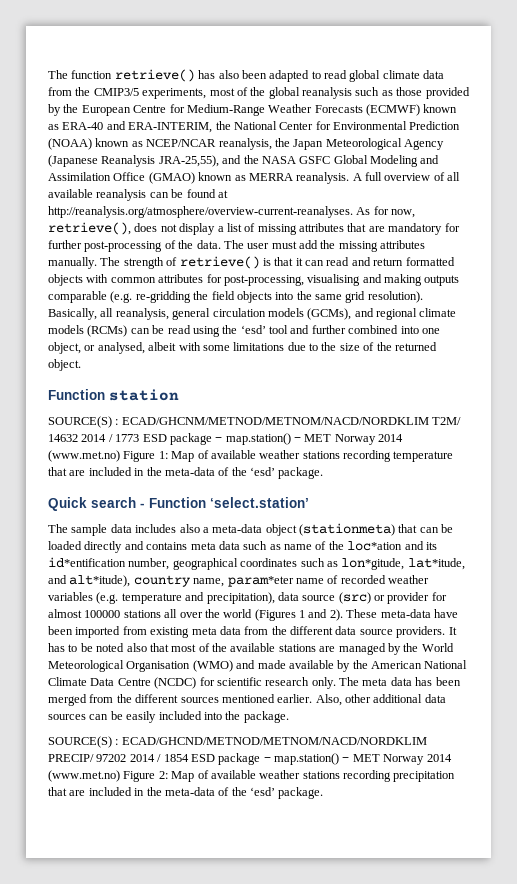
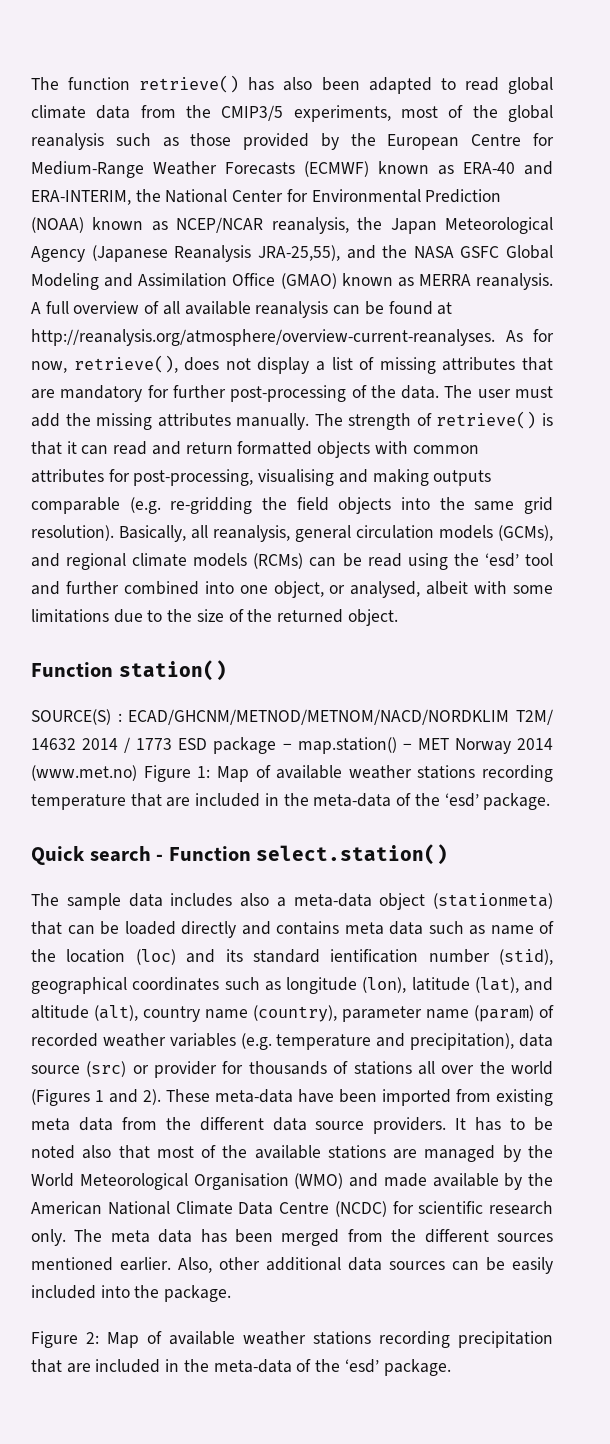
- Function station
+ Function station()
- Quick search - Function ‘select.station’
+ Quick search - Function select.station()
- The sample data includes also a meta-data object (stationmeta) that can be loaded directly and contains meta data such as name of the loc*ation and its id*entification number, geographical coordinates such as lon*gitude, lat*itude, and alt*itude), country name, param*eter name of recorded weather variables (e.g. temperature and precipitation), data source (src) or provider for almost 100000 stations all over the world (Figures 1 and 2).
+ The sample data includes also a meta-data object (stationmeta) that can be loaded directly and contains meta data such as name of the location (loc) and its standard ientification number (stid), geographical coordinates such as longitude (lon), latitude (lat), and altitude (alt), country name (country), parameter name (param) of recorded weather variables (e.g. temperature and precipitation), data source (src) or provider for thousands of stations all over the world (Figures 1 and 2).
- SOURCE(S) : ECAD/GHCND/METNOD/METNOM/NACD/NORDKLIM PRECIP/ 97202 2014 / 1854 ESD package − map.station() − MET Norway 2014 (www.met.no) Figure 2: Map of available weather stations recording precipitation that are included in the meta-data of the ‘esd’ package.
+ Figure 2: Map of available weather stations recording precipitation that are included in the meta-data of the ‘esd’ package.

